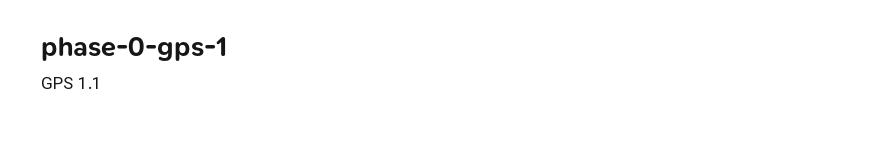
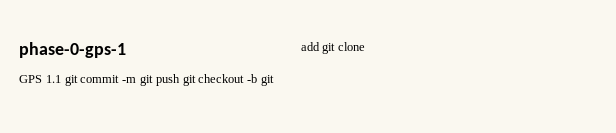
- GPS 1.1
+ GPS 1.1 git commit -m git push git checkout -b git add git clone

